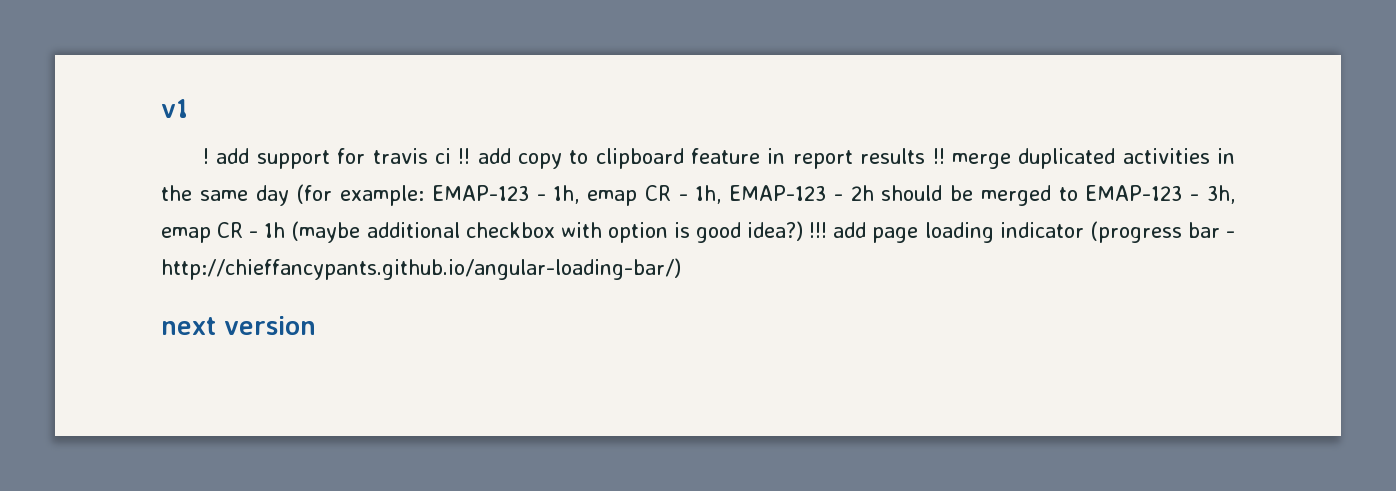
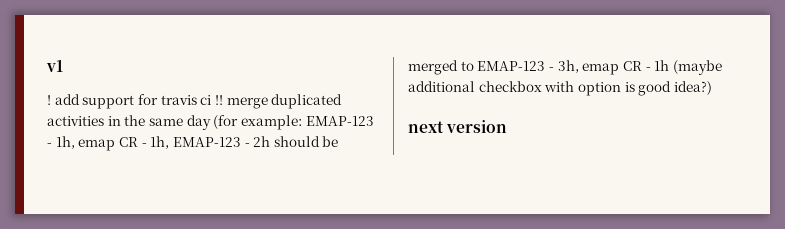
- ! add support for travis ci !! add copy to clipboard feature in report results !! merge duplicated activities in the same day (for example: EMAP-123 - 1h, emap CR - 1h, EMAP-123 - 2h should be merged to EMAP-123 - 3h, emap CR - 1h (maybe additional checkbox with option is good idea?) !!! add page loading indicator (progress bar - http://chieffancypants.github.io/angular-loading-bar/)
+ ! add support for travis ci !! merge duplicated activities in the same day (for example: EMAP-123 - 1h, emap CR - 1h, EMAP-123 - 2h should be merged to EMAP-123 - 3h, emap CR - 1h (maybe additional checkbox with option is good idea?)

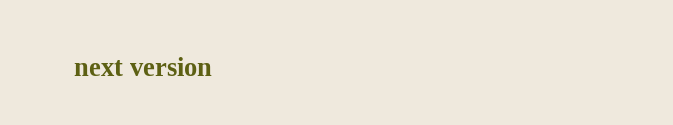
- v1
- ! add support for travis ci !! merge duplicated activities in the same day (for example: EMAP-123 - 1h, emap CR - 1h, EMAP-123 - 2h should be merged to EMAP-123 - 3h, emap CR - 1h (maybe additional checkbox with option is good idea?)

